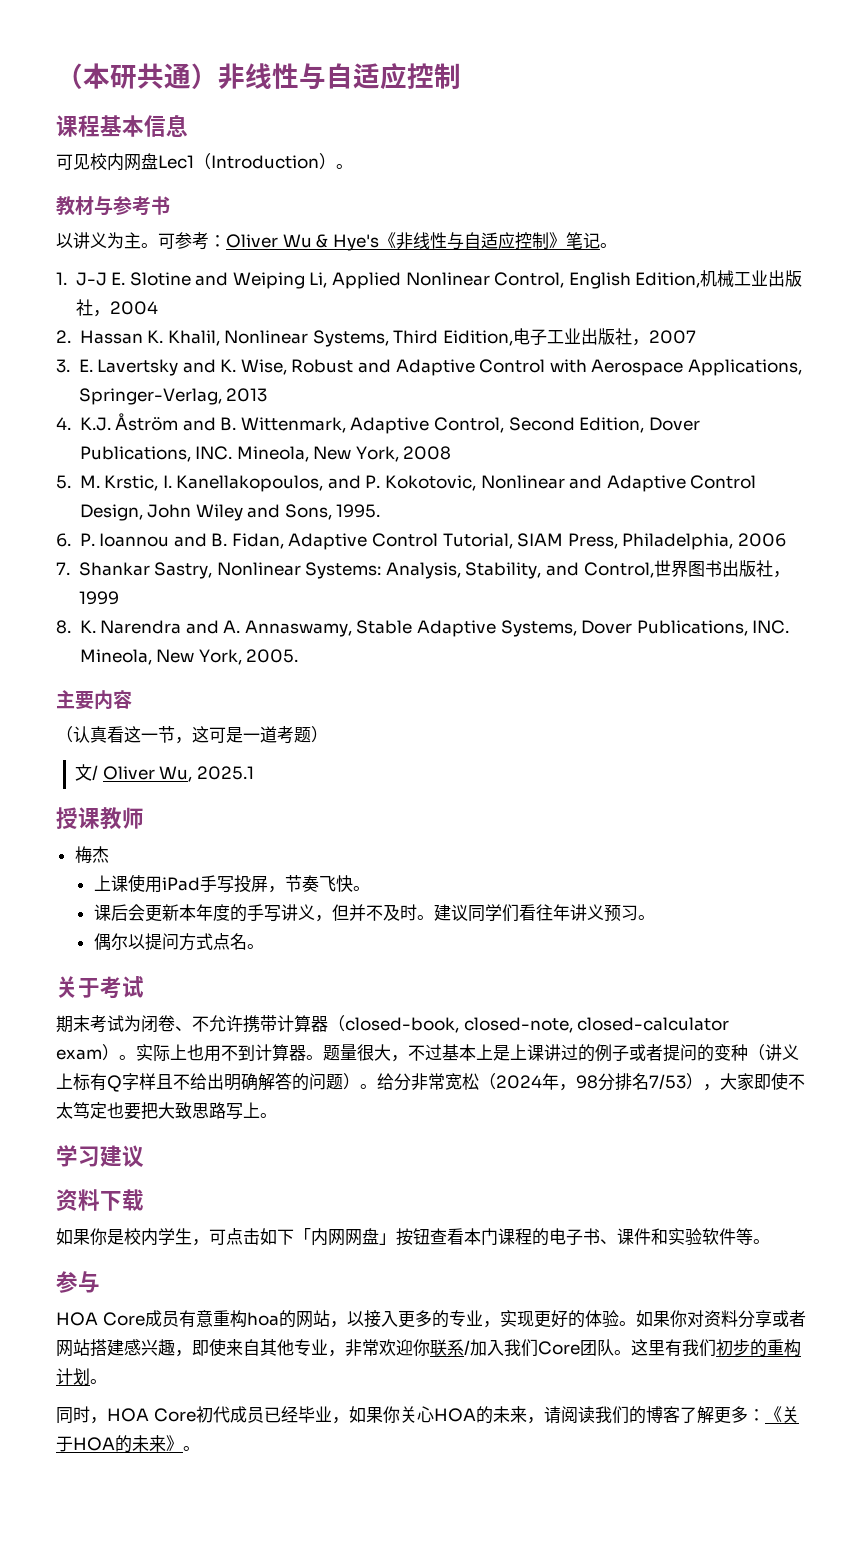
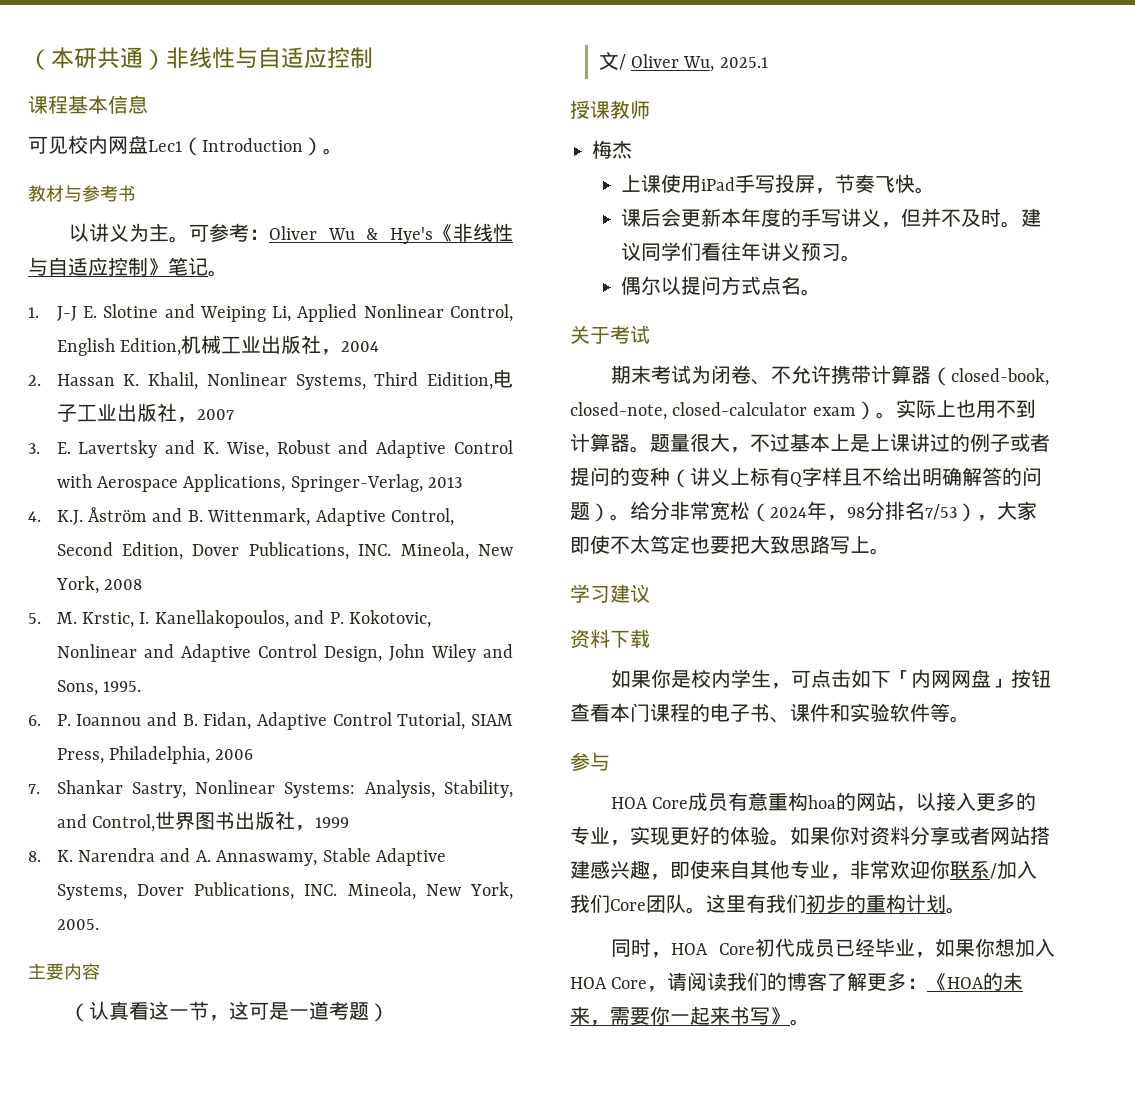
- 同时，HOA Core初代成员已经毕业，如果你关心HOA的未来，请阅读我们的博客了解更多：《关于HOA的未来》。
+ 同时，HOA Core初代成员已经毕业，如果你想加入HOA Core，请阅读我们的博客了解更多：《HOA的未来，需要你一起来书写》。

